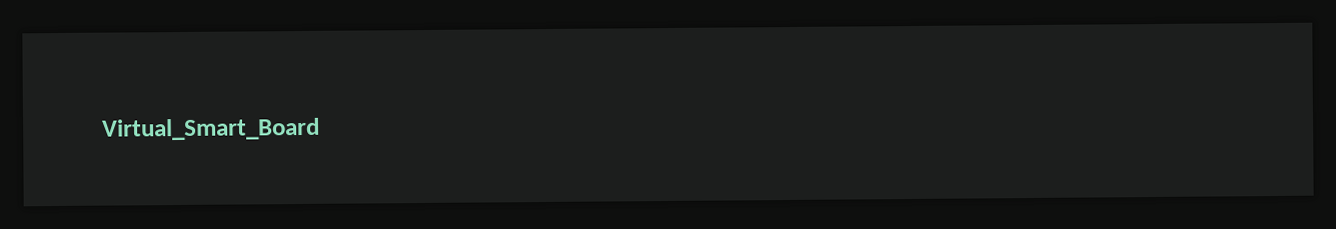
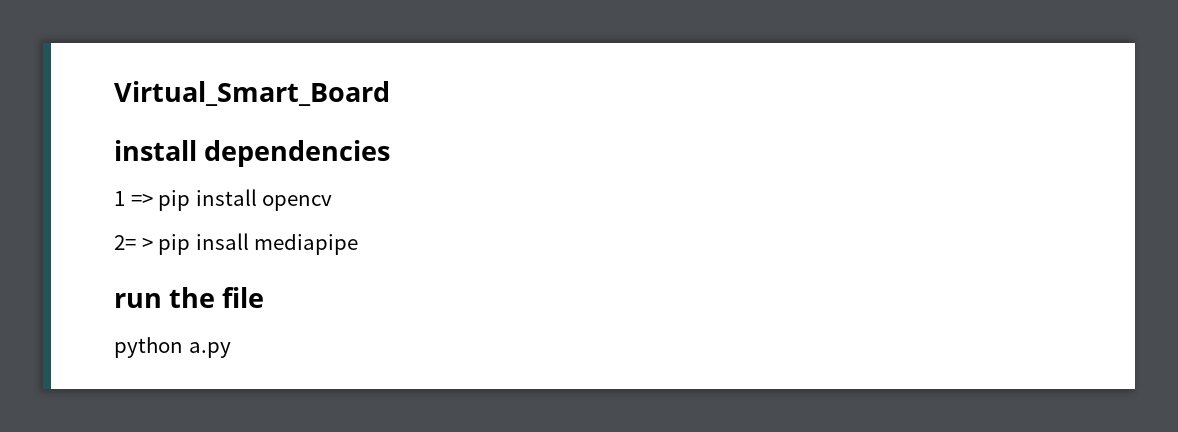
+ install dependencies
+ 1 => pip install opencv
+ 2= > pip insall mediapipe
+ run the file
+ python a.py

